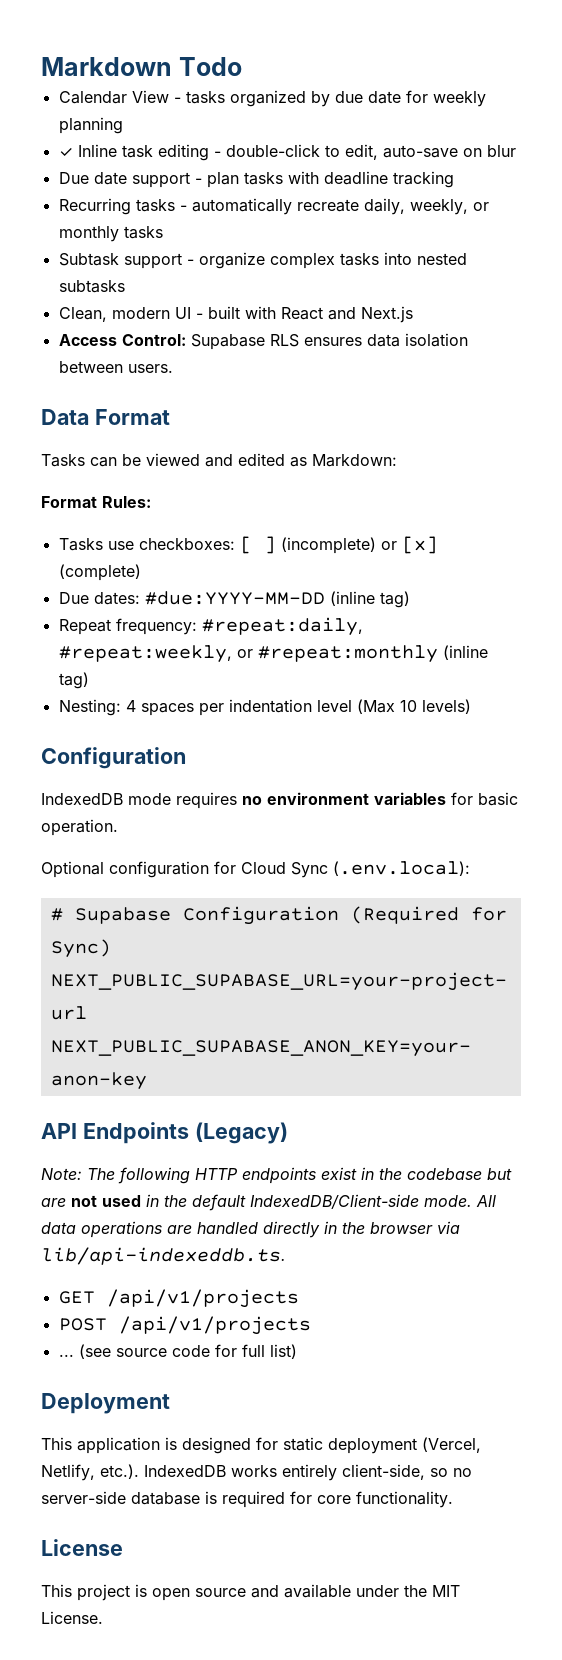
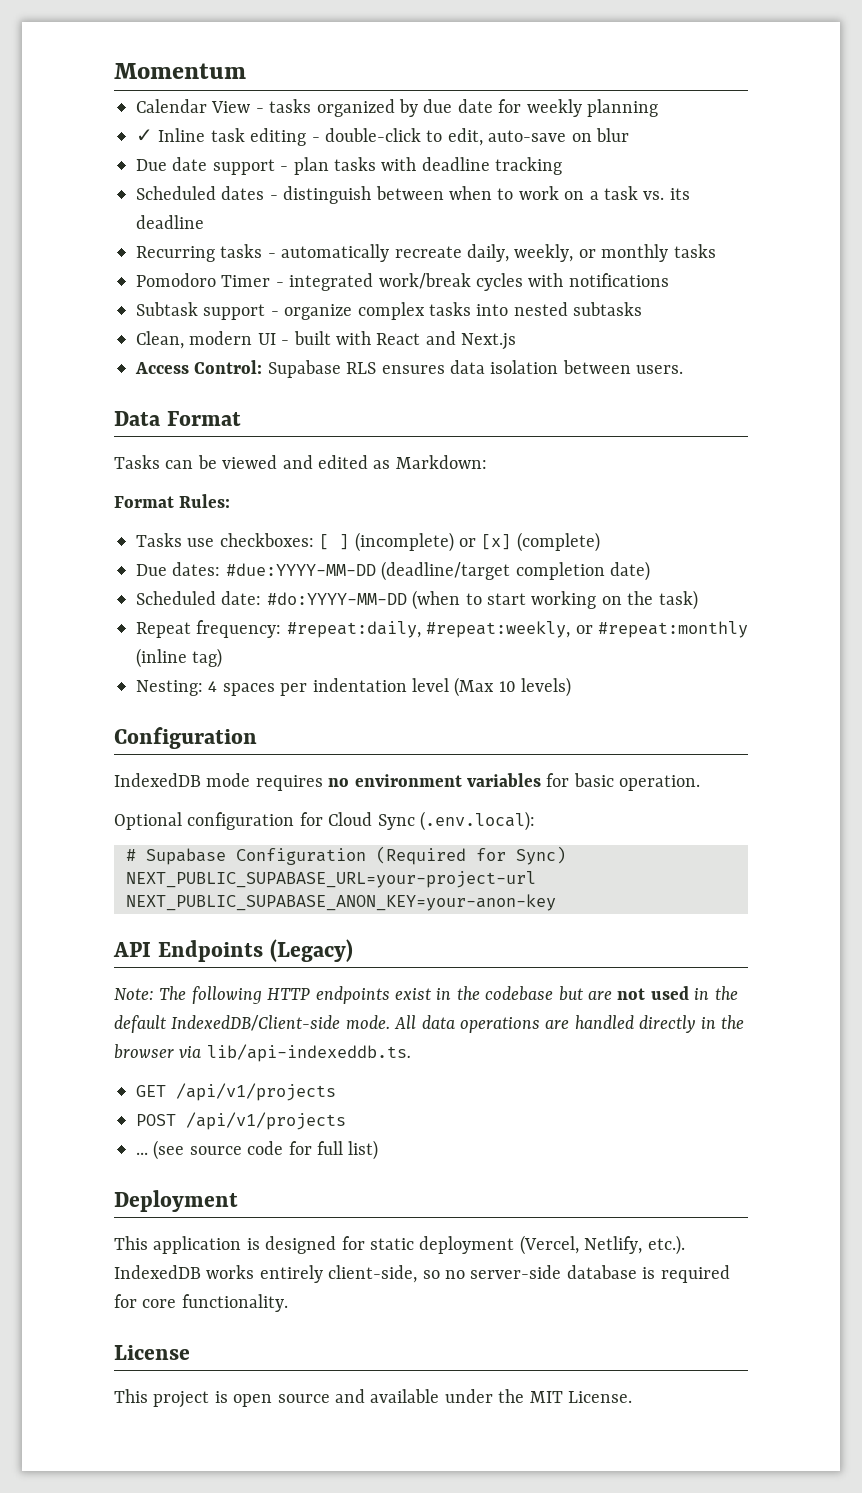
- Markdown Todo
+ Momentum
+ Scheduled dates - distinguish between when to work on a task vs. its deadline
+ Pomodoro Timer - integrated work/break cycles with notifications
- Due dates: #due:YYYY-MM-DD (inline tag)
+ Due dates: #due:YYYY-MM-DD (deadline/target completion date)
+ Scheduled date: #do:YYYY-MM-DD (when to start working on the task)

